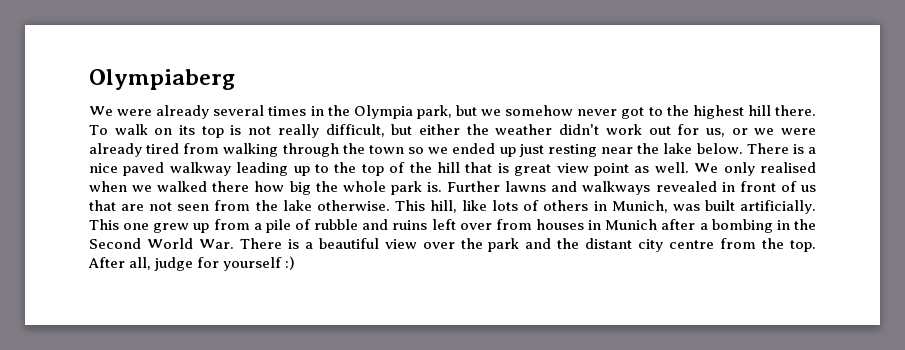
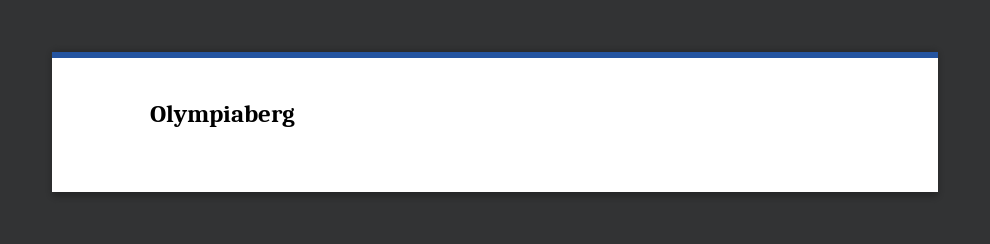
- We were already several times in the Olympia park, but we somehow never got to the highest hill there. To walk on its top is not really difficult, but either the weather didn't work out for us, or we were already tired from walking through the town so we ended up just resting near the lake below. There is a nice paved walkway leading up to the top of the hill that is great view point as well. We only realised when we walked there how big the whole park is. Further lawns and walkways revealed in front of us that are not seen from the lake otherwise. This hill, like lots of others in Munich, was built artificially. This one grew up from a pile of rubble and ruins left over from houses in Munich after a bombing in the Second World War. There is a beautiful view over the park and the distant city centre from the top. After all, judge for yourself :)

